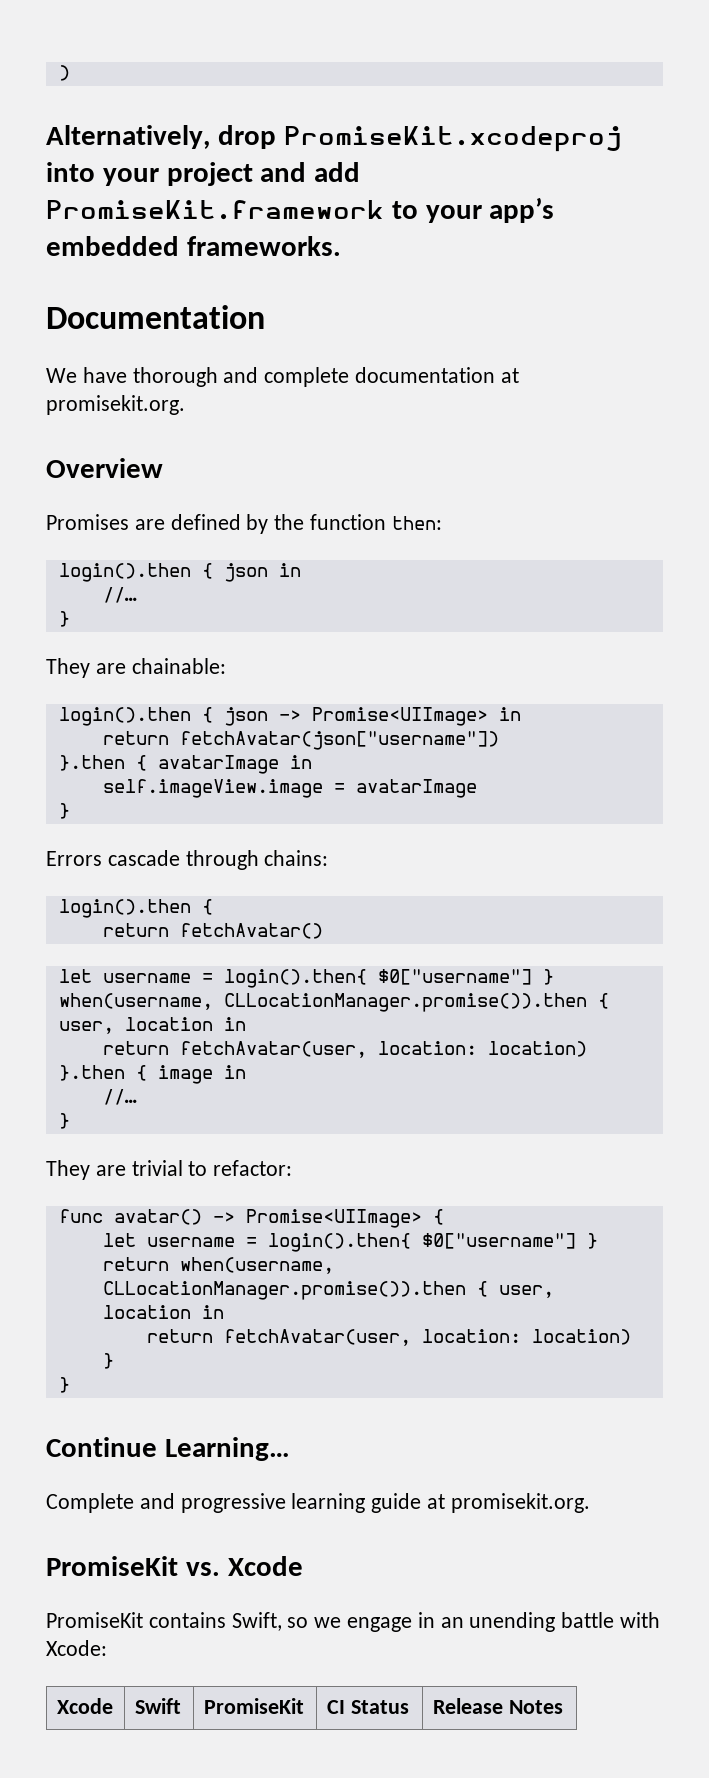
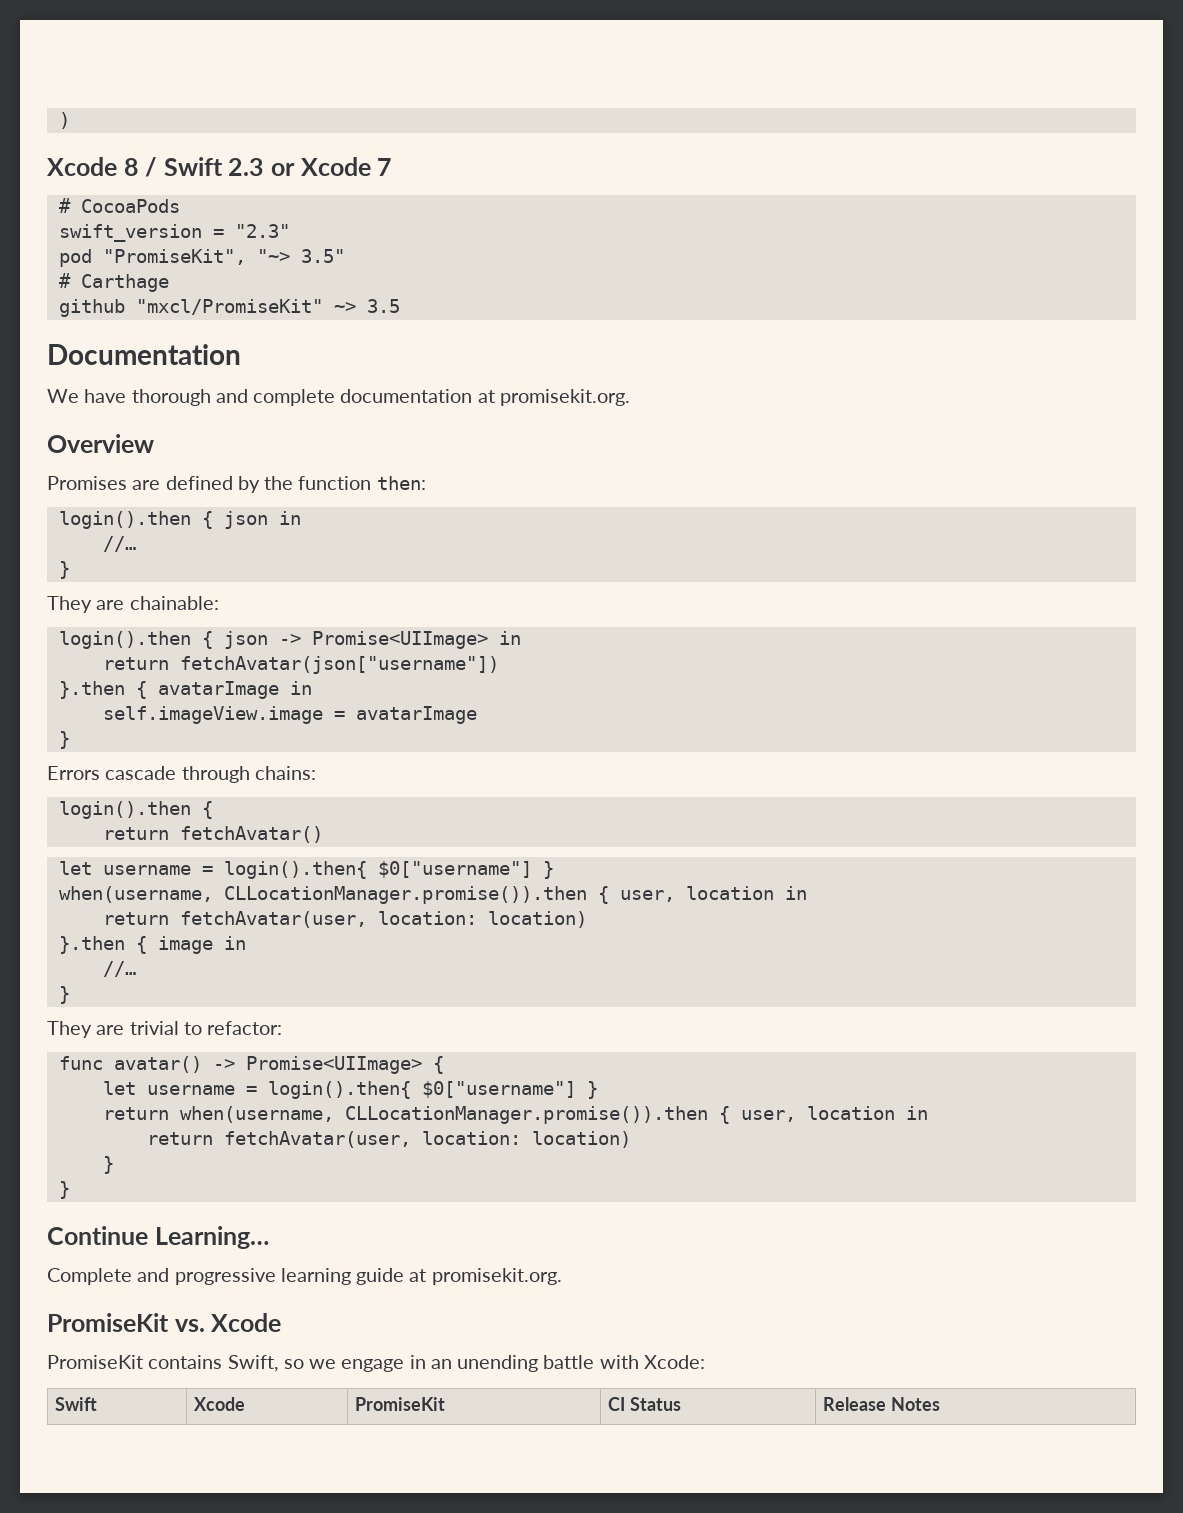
- Alternatively, drop PromiseKit.xcodeproj into your project and add PromiseKit.framework to your app’s embedded frameworks.
+ Xcode 8 / Swift 2.3 or Xcode 7
+ # CocoaPods
+ swift_version = "2.3"
+ pod "PromiseKit", "~> 3.5"
+ # Carthage
+ github "mxcl/PromiseKit" ~> 3.5
- Xcode | Swift | PromiseKit | CI Status | Release Notes
+ Swift | Xcode | PromiseKit | CI Status | Release Notes

